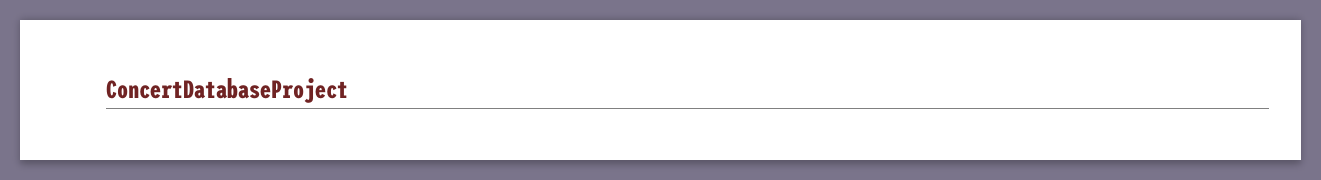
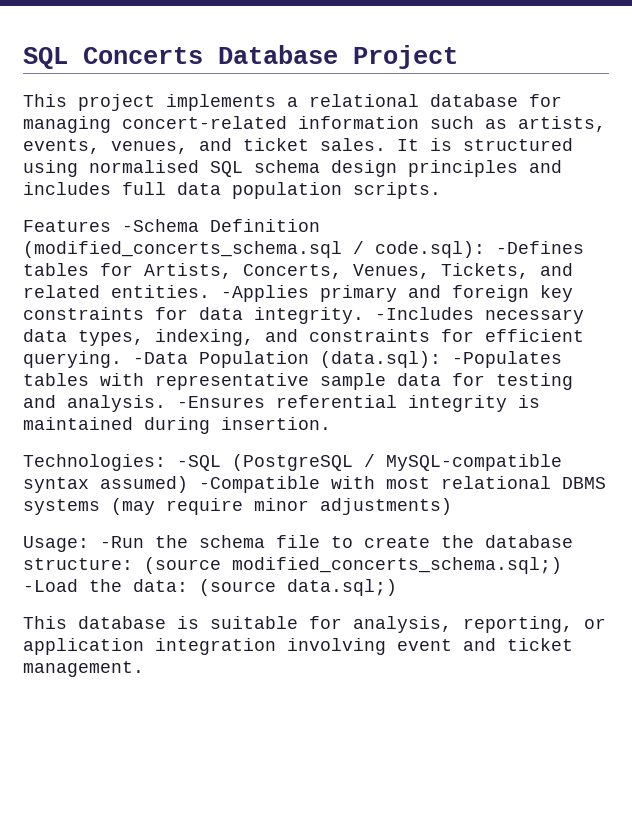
- ConcertDatabaseProject
+ SQL Concerts Database Project
+ This project implements a relational database for managing concert-related information such as artists, events, venues, and ticket sales. It is structured using normalised SQL schema design principles and includes full data population scripts.
+ Features -Schema Definition (modified_concerts_schema.sql / code.sql): -Defines tables for Artists, Concerts, Venues, Tickets, and related entities. -Applies primary and foreign key constraints for data integrity. -Includes necessary data types, indexing, and constraints for efficient querying. -Data Population (data.sql): -Populates tables with representative sample data for testing and analysis. -Ensures referential integrity is maintained during insertion.
+ Technologies: -SQL (PostgreSQL / MySQL-compatible syntax assumed) -Compatible with most relational DBMS systems (may require minor adjustments)
+ Usage: -Run the schema file to create the database structure: (source modified_concerts_schema.sql;) -Load the data: (source data.sql;)
+ This database is suitable for analysis, reporting, or application integration involving event and ticket management.

